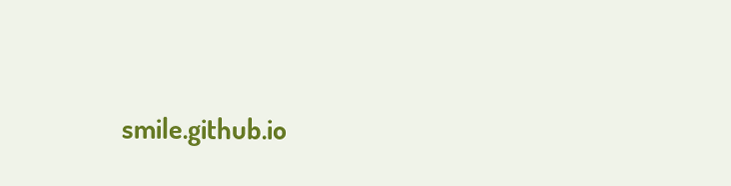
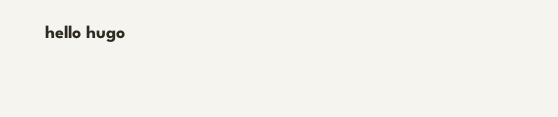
- smile.github.io
+ hello hugo

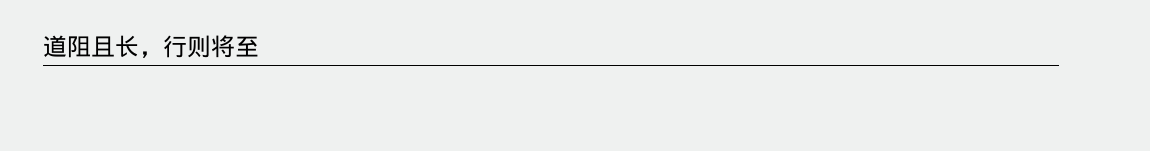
- hello hugo
+ 道阻且长，行则将至

